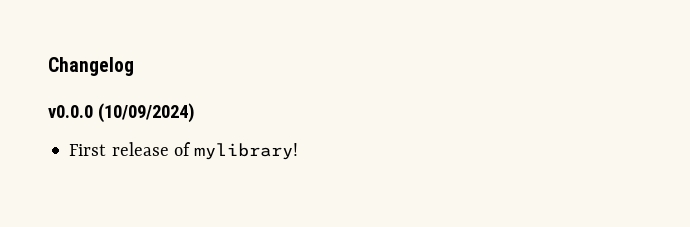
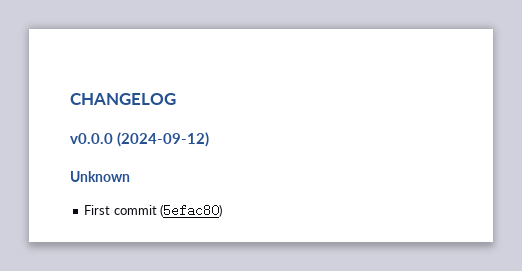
- Changelog
+ CHANGELOG
- v0.0.0 (10/09/2024)
+ v0.0.0 (2024-09-12)
+ Unknown
- First release of mylibrary!
+ First commit (5efac80)

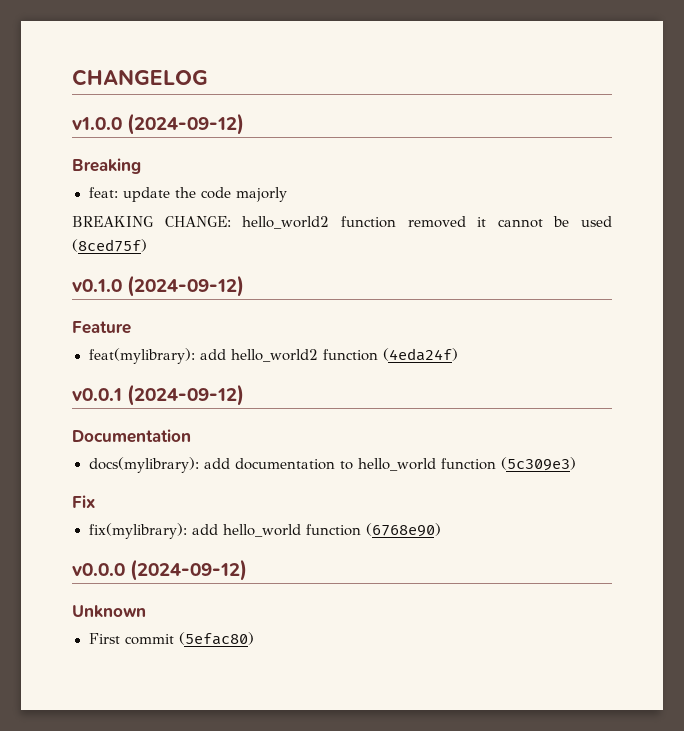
+ v1.0.0 (2024-09-12)
+ Breaking
+ feat: update the code majorly
+ BREAKING CHANGE: hello_world2 function removed it cannot be used (8ced75f)
+ v0.1.0 (2024-09-12)
+ Feature
+ feat(mylibrary): add hello_world2 function (4eda24f)
+ v0.0.1 (2024-09-12)
+ Documentation
+ docs(mylibrary): add documentation to hello_world function (5c309e3)
+ Fix
+ fix(mylibrary): add hello_world function (6768e90)

